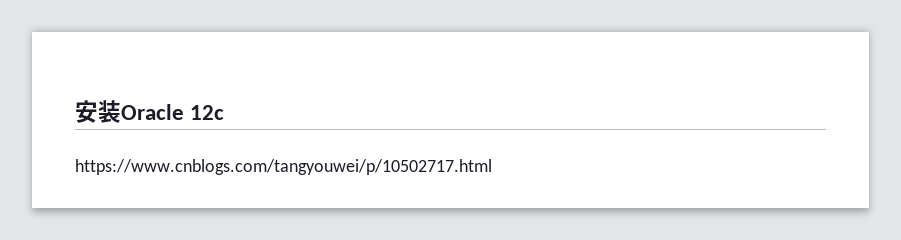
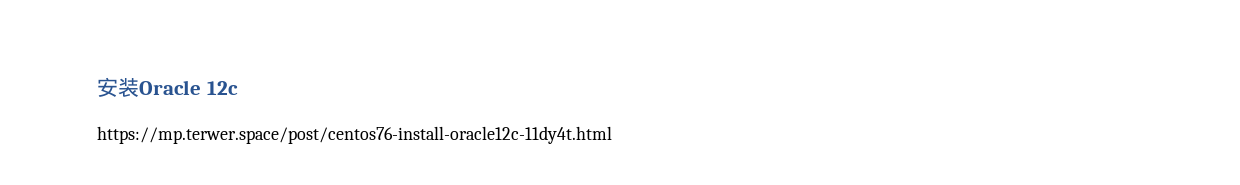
- https://www.cnblogs.com/tangyouwei/p/10502717.html
+ https://mp.terwer.space/post/centos76-install-oracle12c-11dy4t.html

